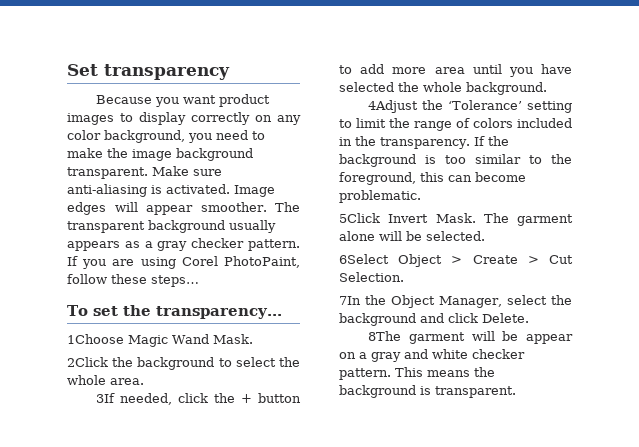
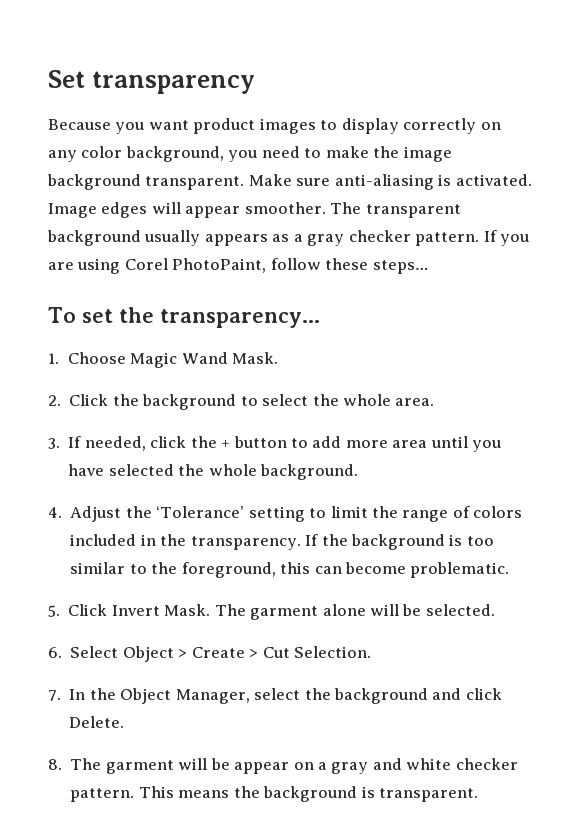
- 1Choose Magic Wand Mask.
+ 1. Choose Magic Wand Mask.
- 2Click the background to select the whole area.
+ 2. Click the background to select the whole area.
- 3If needed, click the + button to add more area until you have selected the whole background.
+ 3. If needed, click the + button to add more area until you have selected the whole background.
- 4Adjust the ‘Tolerance’ setting to limit the range of colors included in the transparency.
+ 4. Adjust the ‘Tolerance’ setting to limit the range of colors included in the transparency.
- 5Click Invert Mask.
+ 5. Click Invert Mask.
- 6Select Object > Create > Cut Selection.
+ 6. Select Object > Create > Cut Selection.
- 7In the Object Manager, select the background and click Delete.
+ 7. In the Object Manager, select the background and click Delete.
- 8The garment will be appear on a gray and white checker pattern.
+ 8. The garment will be appear on a gray and white checker pattern.

